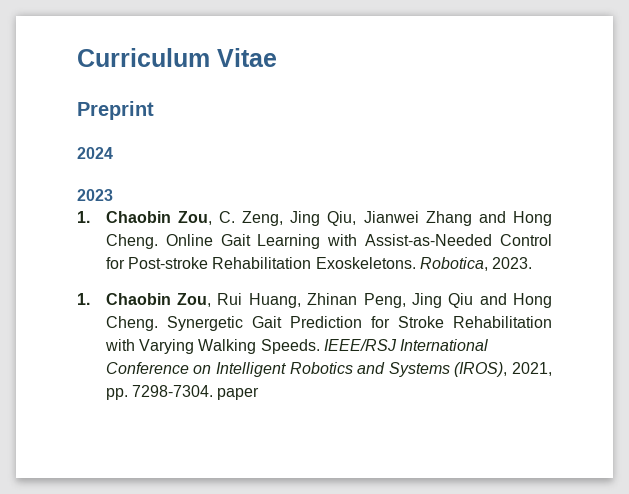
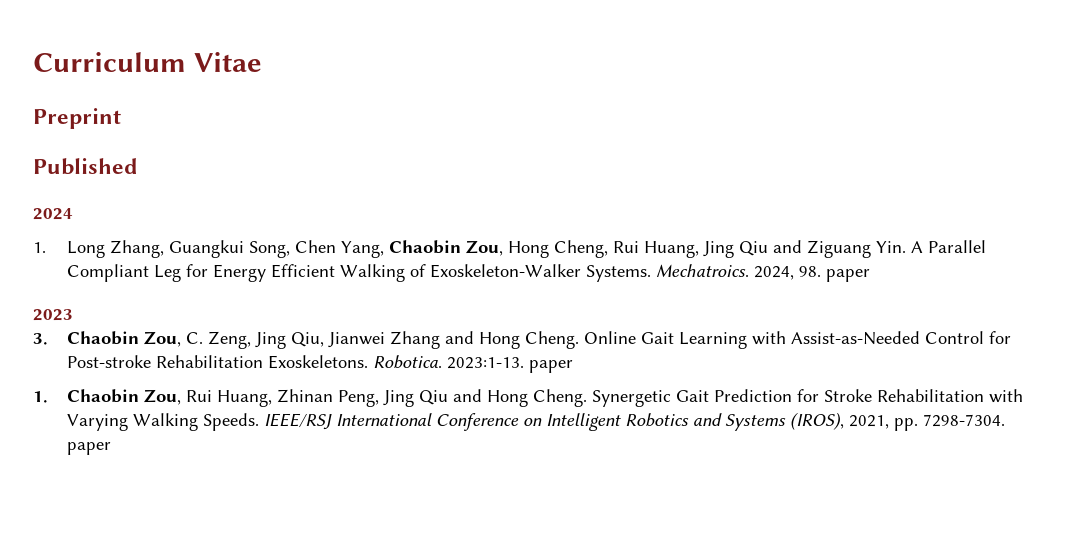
+ Published
+ 1. Long Zhang, Guangkui Song, Chen Yang, Chaobin Zou, Hong Cheng, Rui Huang, Jing Qiu and Ziguang Yin. A Parallel Compliant Leg for Energy Efficient Walking of Exoskeleton-Walker Systems. Mechatroics. 2024, 98. paper
- 1. Chaobin Zou, C. Zeng, Jing Qiu, Jianwei Zhang and Hong Cheng.
+ 3. Chaobin Zou, C. Zeng, Jing Qiu, Jianwei Zhang and Hong Cheng.
- Robotica, 2023.
+ Robotica. 2023:1-13. paper

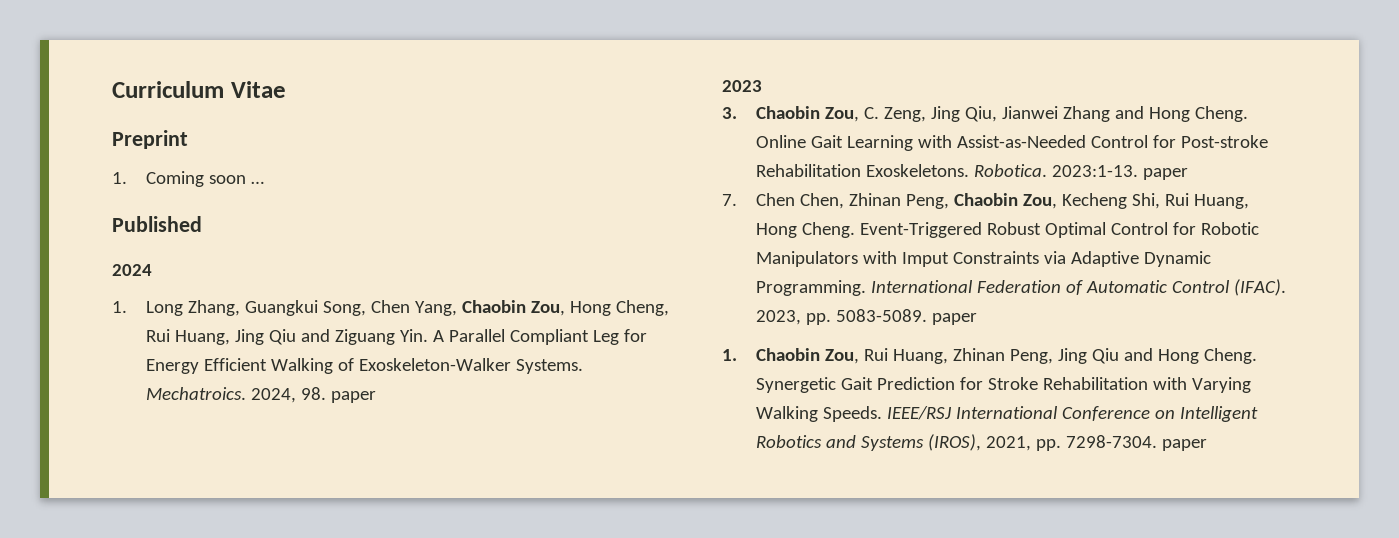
+ 1. Coming soon …
+ 7. Chen Chen, Zhinan Peng, Chaobin Zou, Kecheng Shi, Rui Huang, Hong Cheng. Event-Triggered Robust Optimal Control for Robotic Manipulators with Imput Constraints via Adaptive Dynamic Programming. International Federation of Automatic Control (IFAC). 2023, pp. 5083-5089. paper

